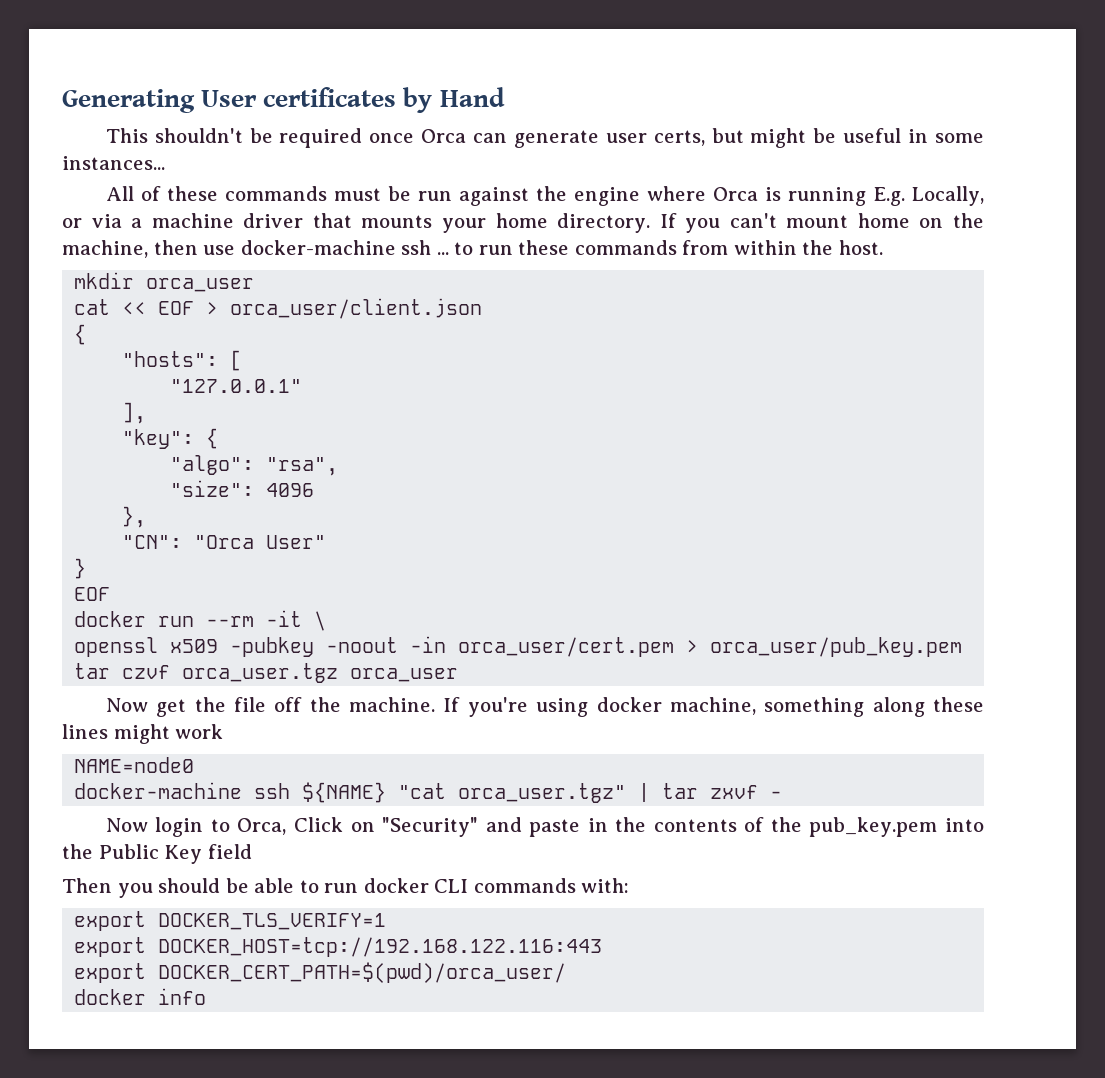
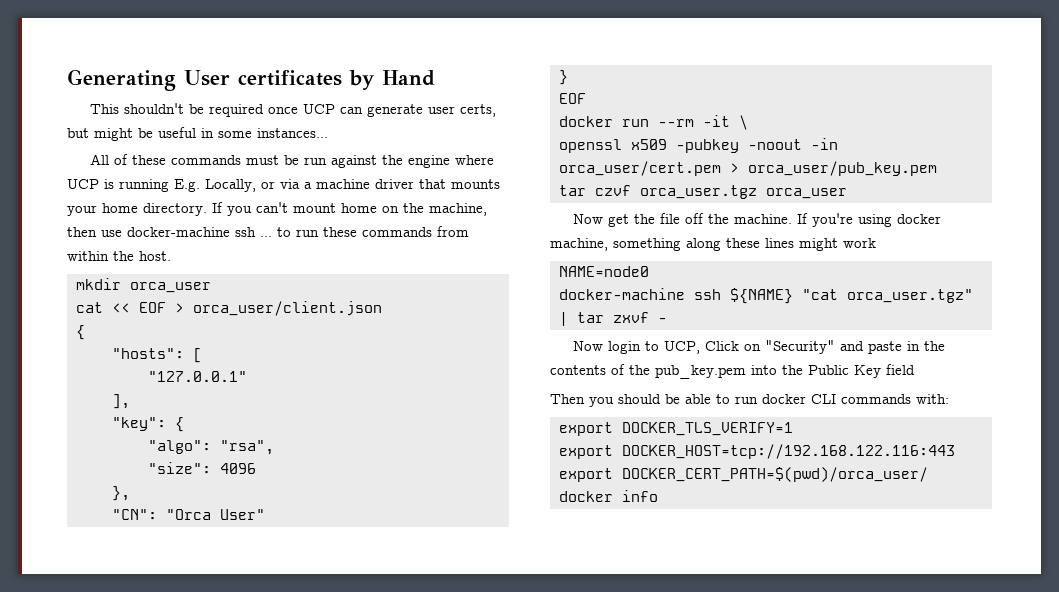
- This shouldn't be required once Orca can generate user certs, but might be useful in some instances...
+ This shouldn't be required once UCP can generate user certs, but might be useful in some instances...
- All of these commands must be run against the engine where Orca is running E.g. Locally, or via a machine driver that mounts your home directory.
+ All of these commands must be run against the engine where UCP is running E.g. Locally, or via a machine driver that mounts your home directory.
- Now login to Orca, Click on "Security" and paste in the contents of the pub_key.pem into the Public Key field
+ Now login to UCP, Click on "Security" and paste in the contents of the pub_key.pem into the Public Key field

